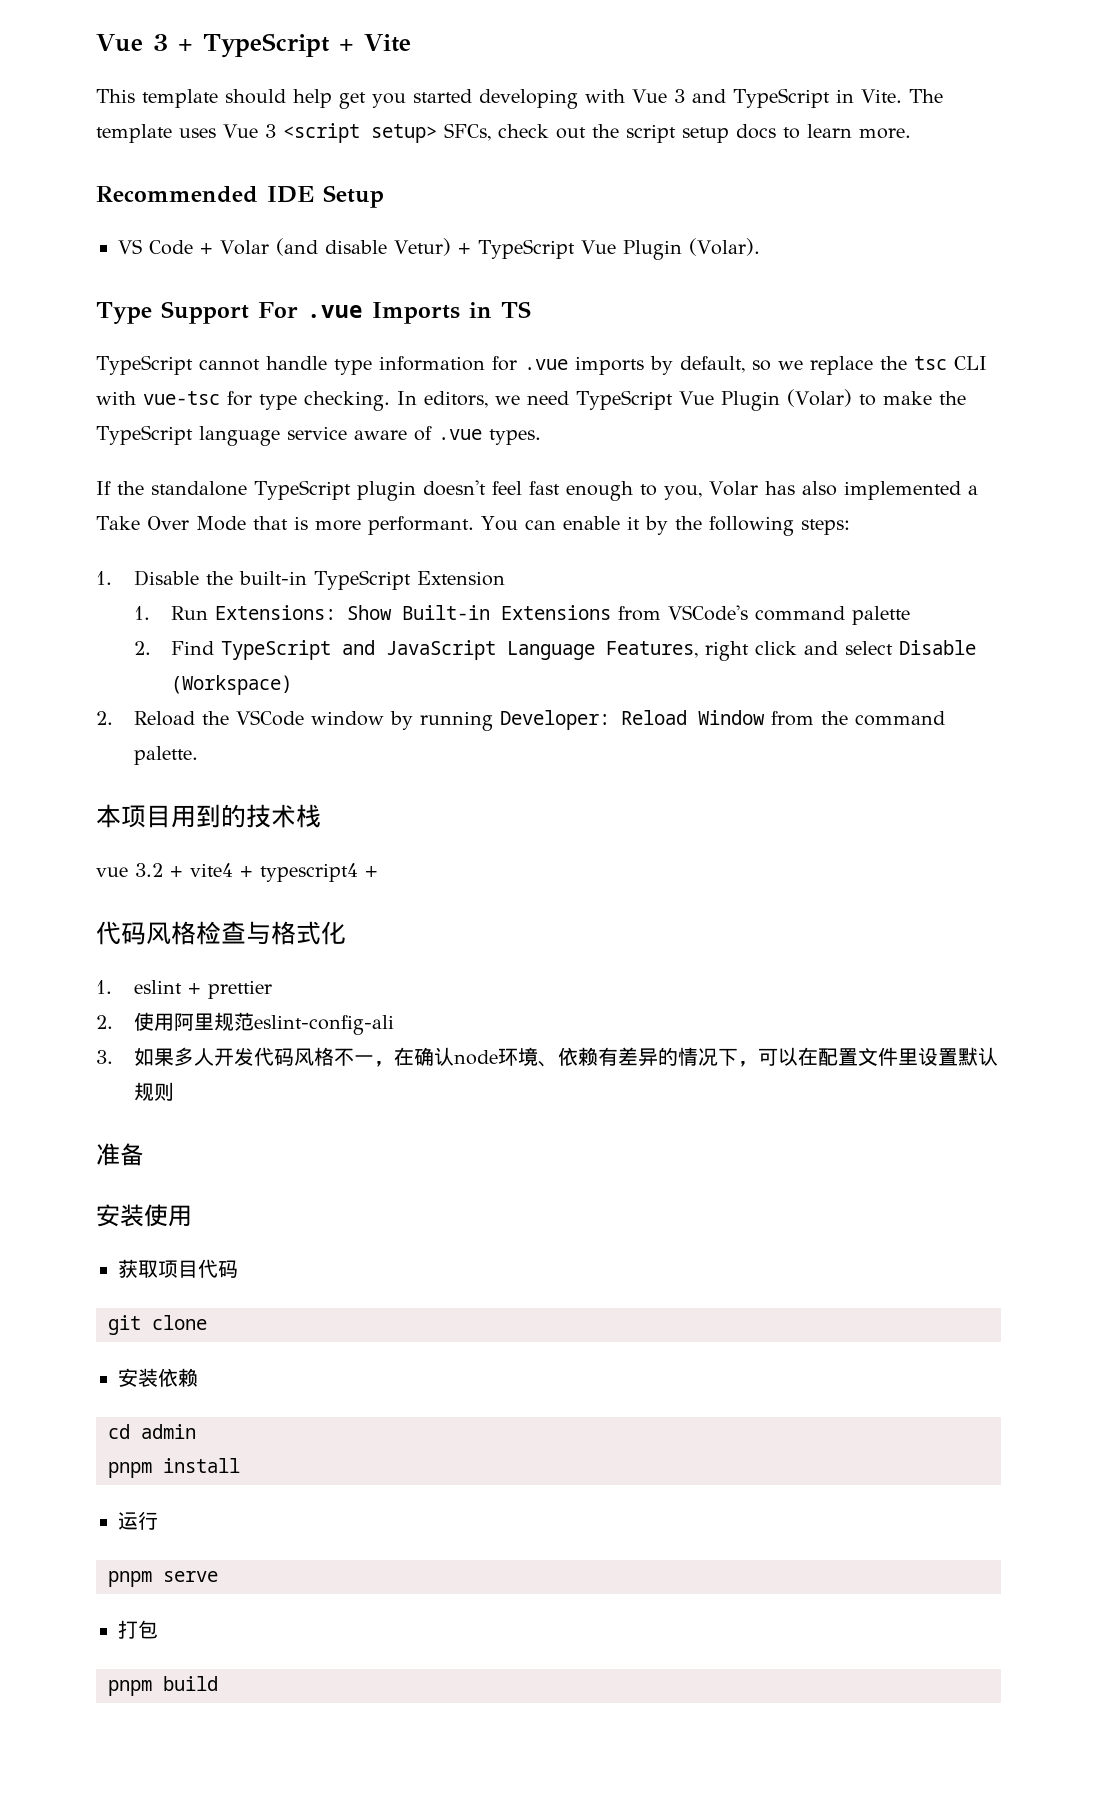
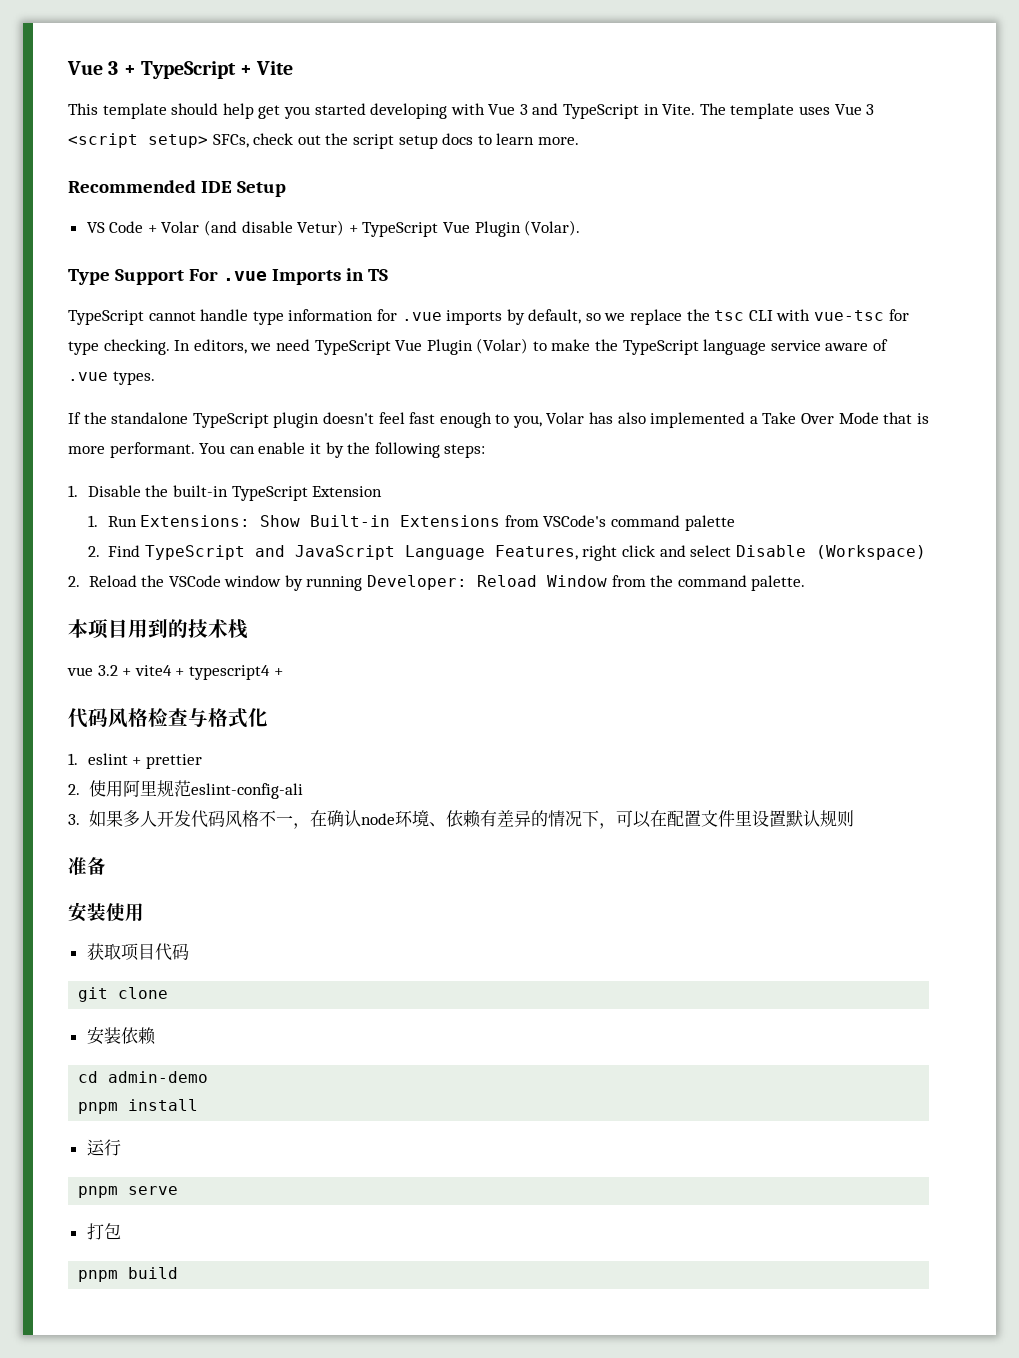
- cd admin
+ cd admin-demo

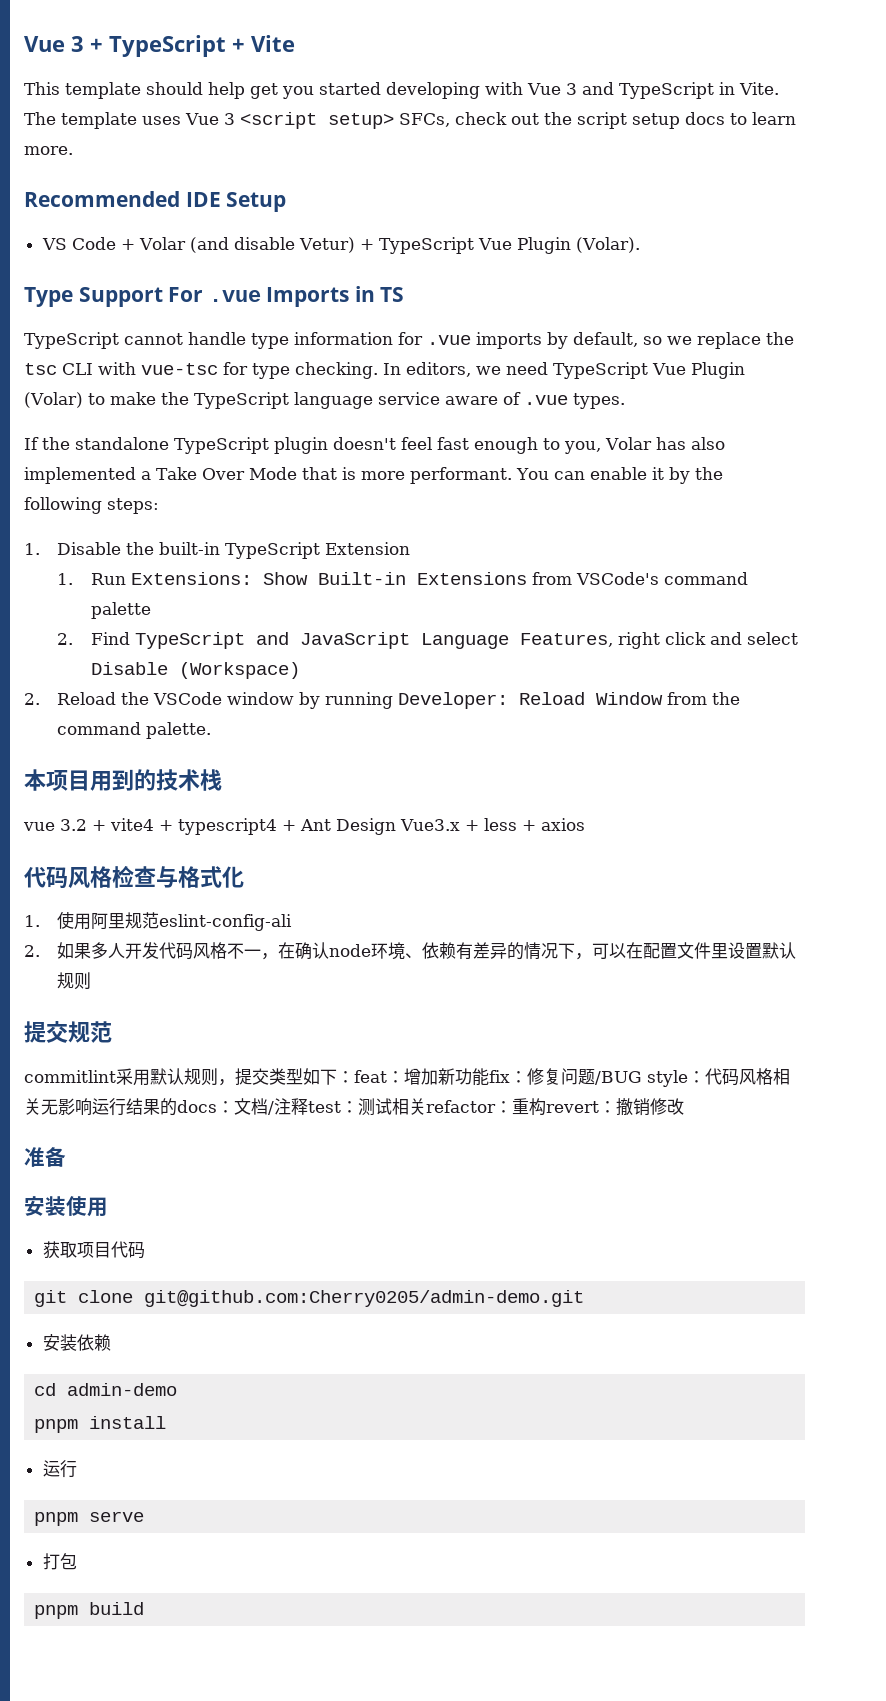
- vue 3.2 + vite4 + typescript4 +
+ vue 3.2 + vite4 + typescript4 + Ant Design Vue3.x + less + axios
- 1. eslint + prettier
- 2.使用阿里规范eslint-config-ali
+ 1.使用阿里规范eslint-config-ali
- 3.如果多人开发代码风格不一，在确认node环境、依赖有差异的情况下，可以在配置文件里设置默认规则
+ 2.如果多人开发代码风格不一，在确认node环境、依赖有差异的情况下，可以在配置文件里设置默认规则
+ 提交规范
+ commitlint采用默认规则，提交类型如下：feat：增加新功能fix：修复问题/BUG style：代码风格相关无影响运行结果的docs：文档/注释test：测试相关refactor：重构revert：撤销修改
- git clone
+ git clone git@github.com:Cherry0205/admin-demo.git

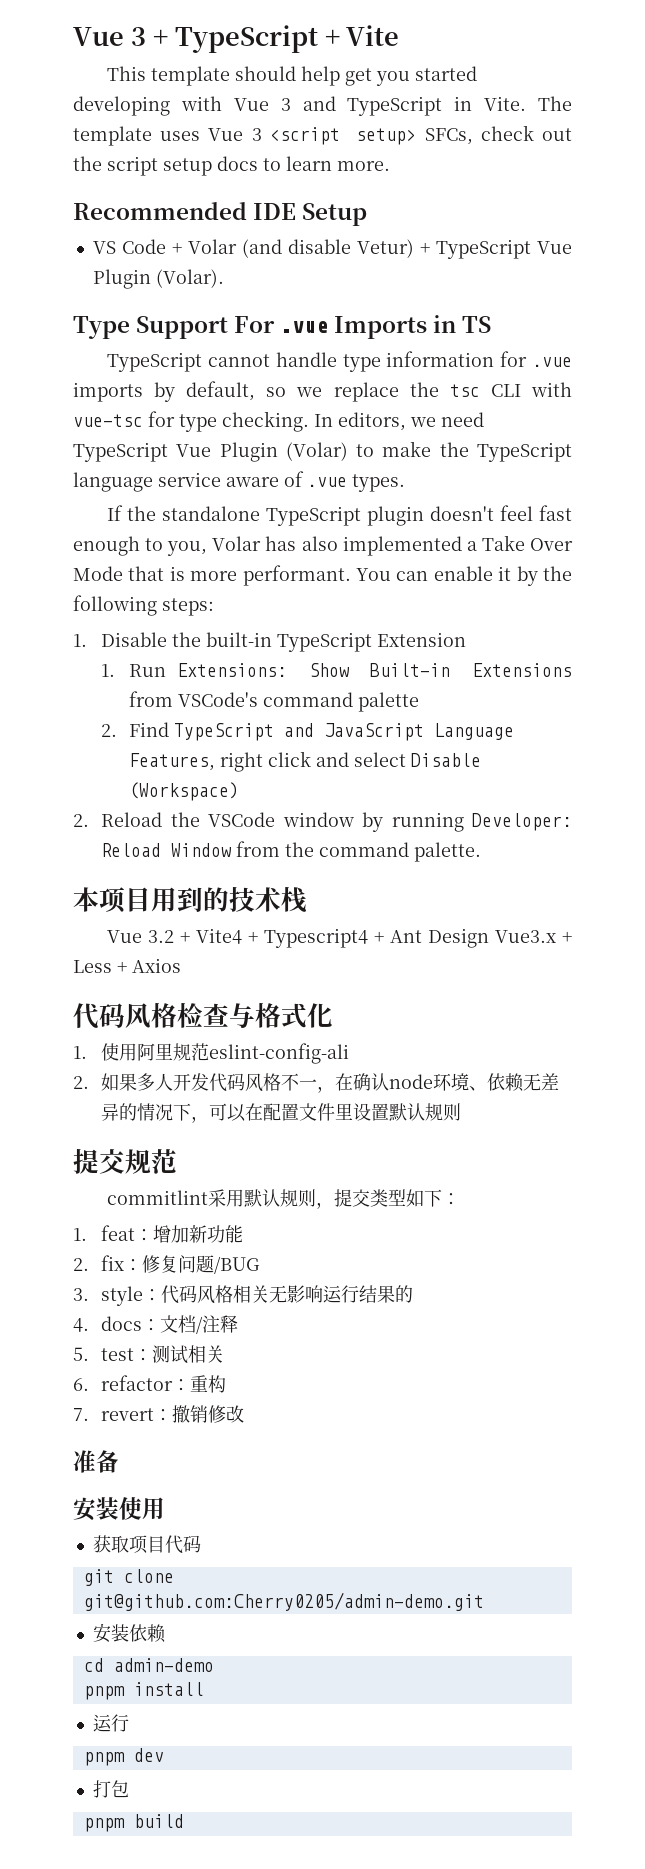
- vue 3.2 + vite4 + typescript4 + Ant Design Vue3.x + less + axios
+ Vue 3.2 + Vite4 + Typescript4 + Ant Design Vue3.x + Less + Axios
- 2.如果多人开发代码风格不一，在确认node环境、依赖有差异的情况下，可以在配置文件里设置默认规则
+ 2.如果多人开发代码风格不一，在确认node环境、依赖无差异的情况下，可以在配置文件里设置默认规则
- commitlint采用默认规则，提交类型如下：feat：增加新功能fix：修复问题/BUG style：代码风格相关无影响运行结果的docs：文档/注释test：测试相关refactor：重构revert：撤销修改
+ commitlint采用默认规则，提交类型如下：
+ 1. feat：增加新功能
+ 2. fix：修复问题/BUG
+ 3. style：代码风格相关无影响运行结果的
+ 4. docs：文档/注释
+ 5. test：测试相关
+ 6. refactor：重构
+ 7. revert：撤销修改
- pnpm serve
+ pnpm dev

